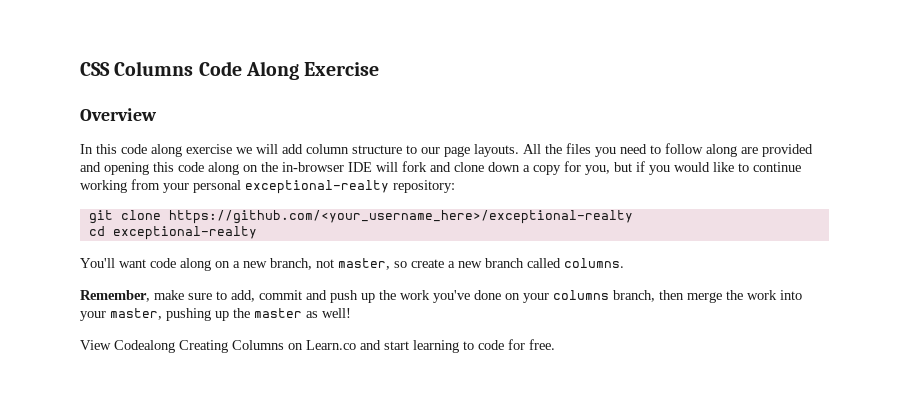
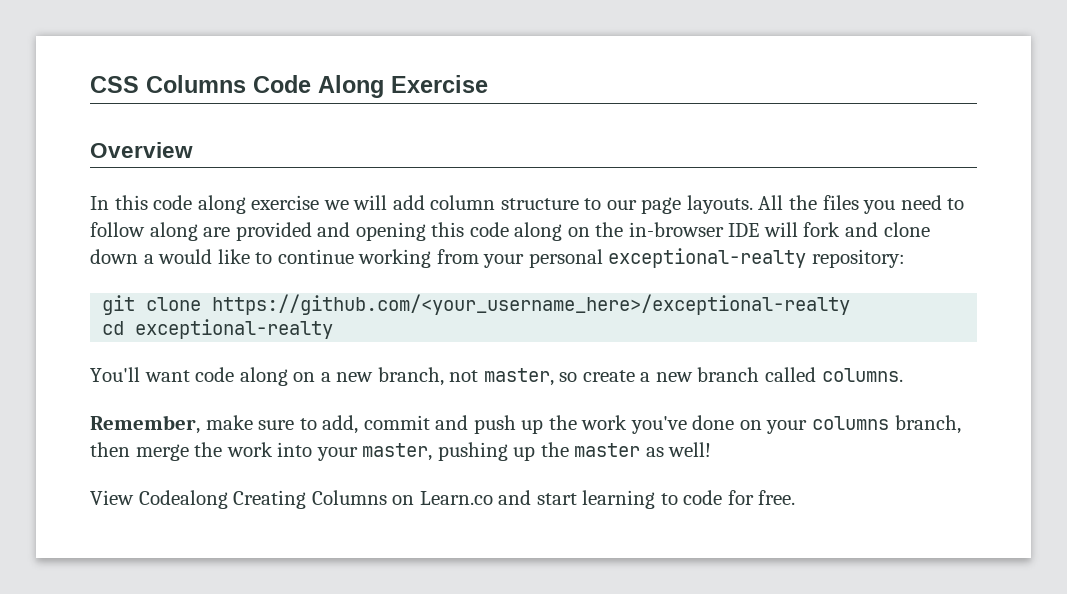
- All the files you need to follow along are provided and opening this code along on the in-browser IDE will fork and clone down a copy for you, but if you would like to continue working from your personal exceptional-realty repository:
+ All the files you need to follow along are provided and opening this code along on the in-browser IDE will fork and clone down a would like to continue working from your personal exceptional-realty repository:

